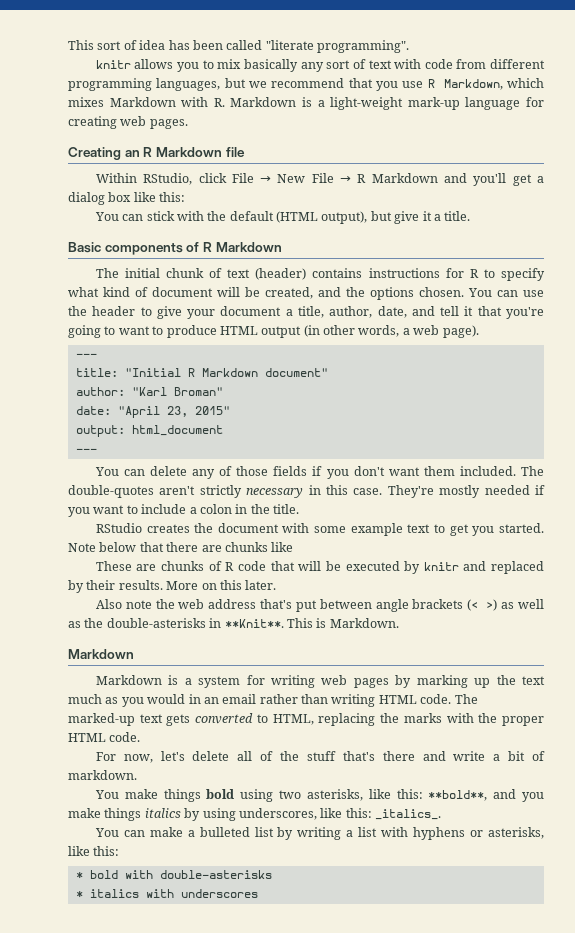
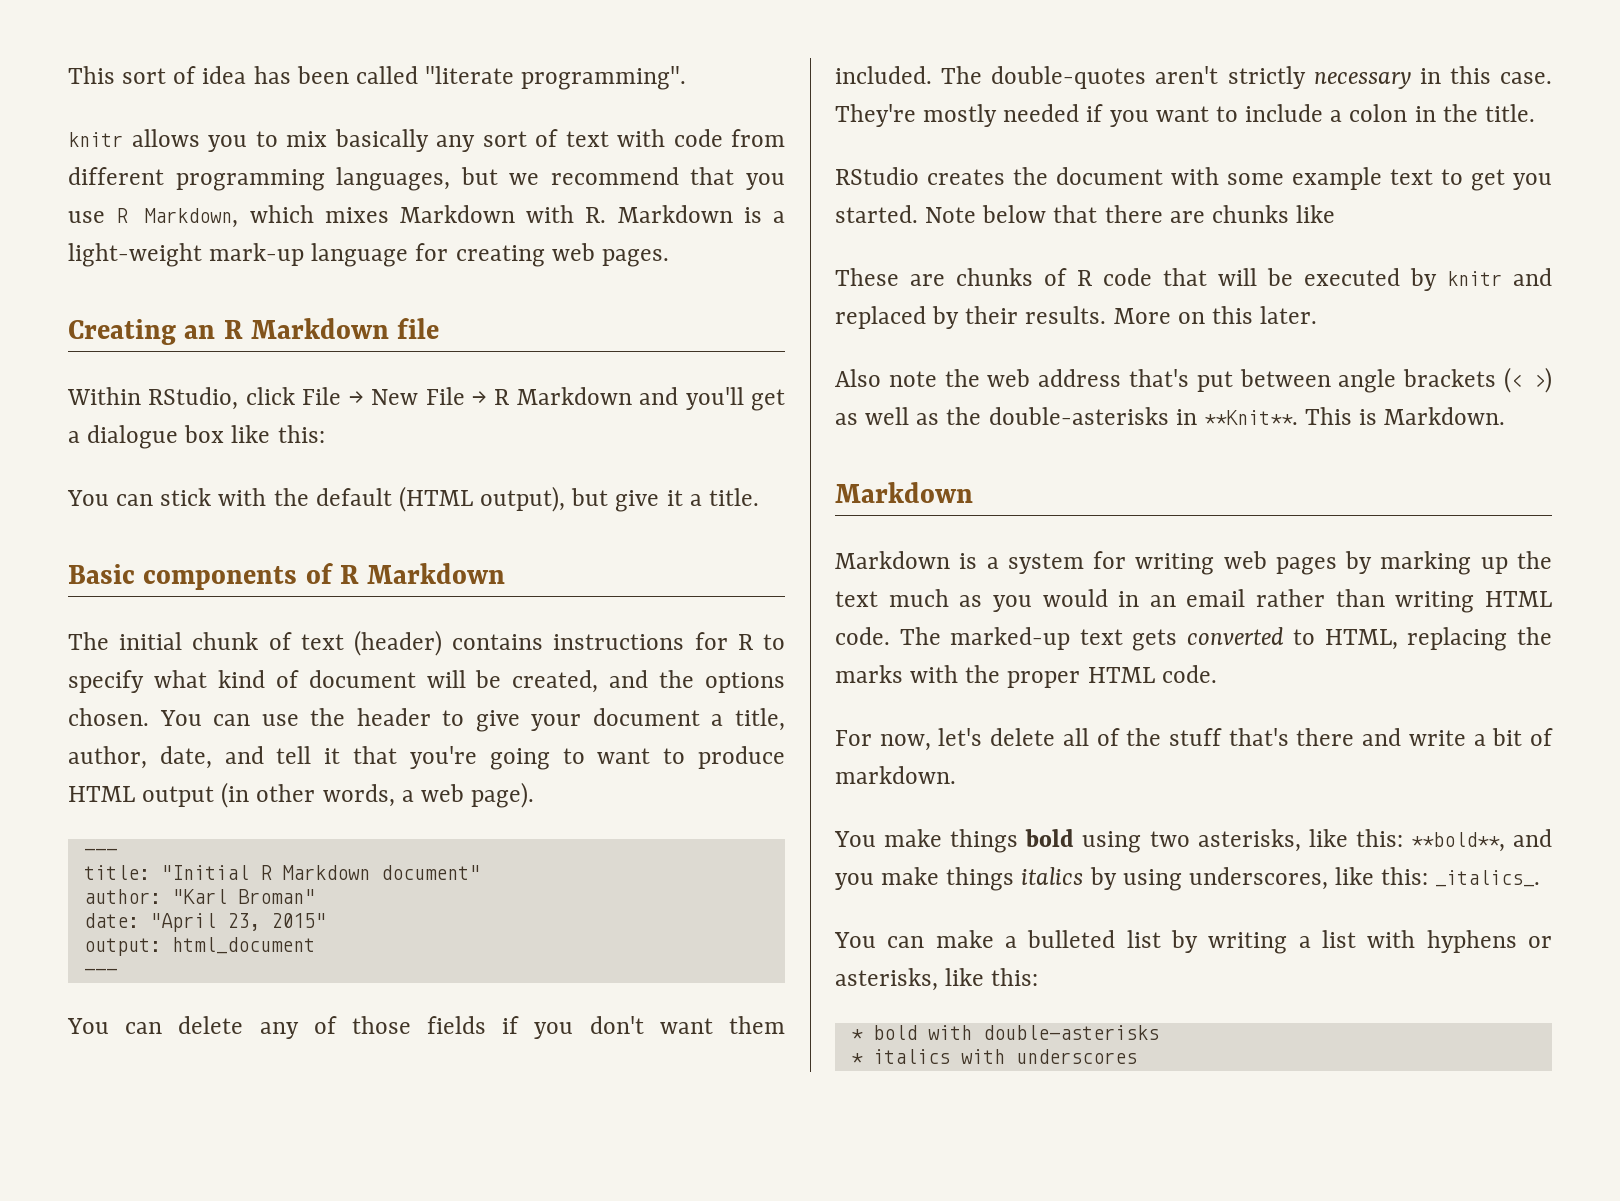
- Within RStudio, click File → New File → R Markdown and you'll get a dialog box like this:
+ Within RStudio, click File → New File → R Markdown and you'll get a dialogue box like this:

